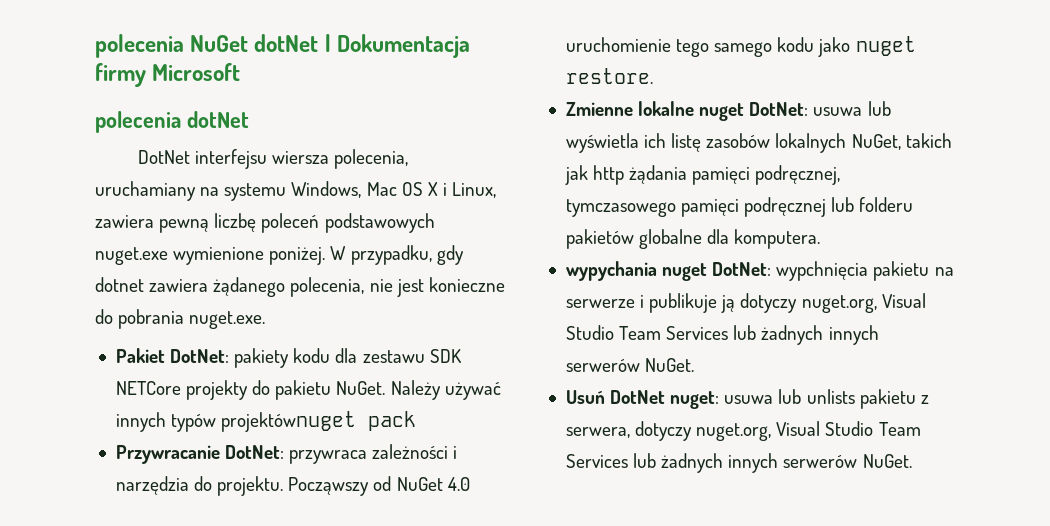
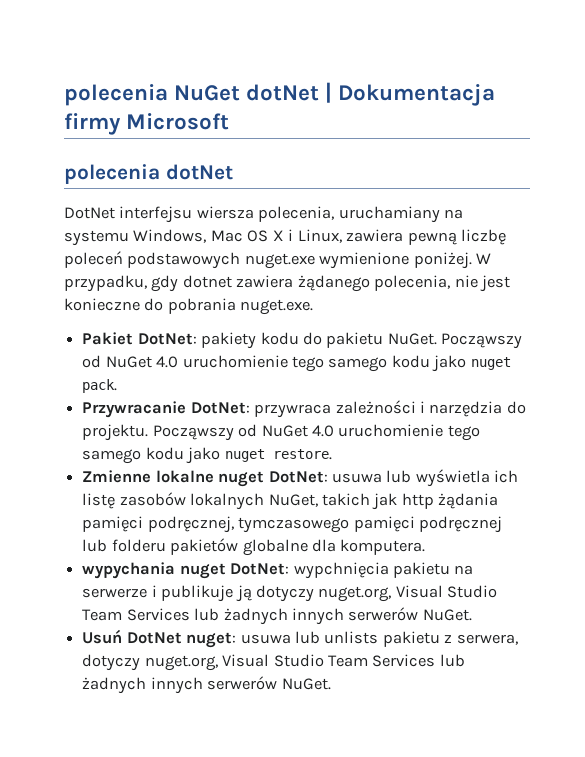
- Pakiet DotNet: pakiety kodu dla zestawu SDK NETCore projekty do pakietu NuGet. Należy używać innych typów projektównuget pack
+ Pakiet DotNet: pakiety kodu do pakietu NuGet. Począwszy od NuGet 4.0 uruchomienie tego samego kodu jako nuget pack.

